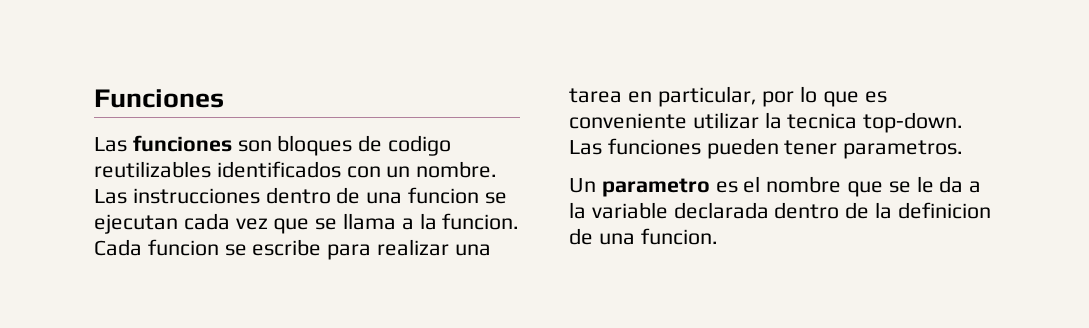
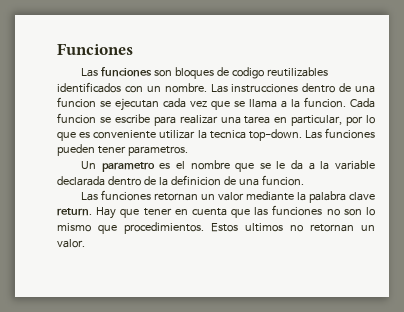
+ Las funciones retornan un valor mediante la palabra clave return. Hay que tener en cuenta que las funciones no son lo mismo que procedimientos. Estos ultimos no retornan un valor.

